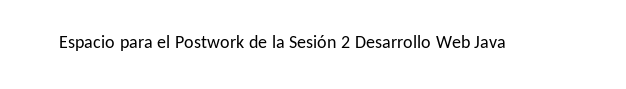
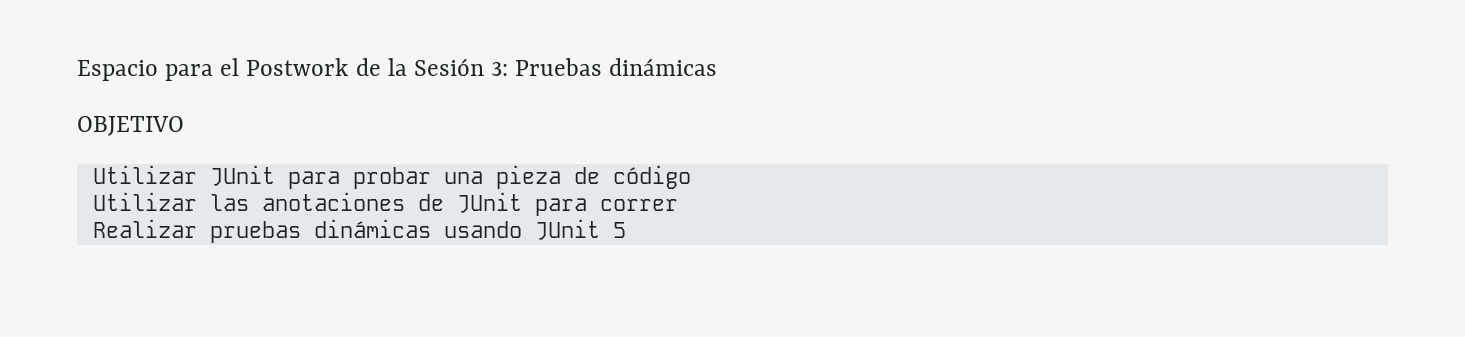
- Espacio para el Postwork de la Sesión 2 Desarrollo Web Java
+ Espacio para el Postwork de la Sesión 3: Pruebas dinámicas
+ OBJETIVO
+ Utilizar JUnit para probar una pieza de código
+ Utilizar las anotaciones de JUnit para correr
+ Realizar pruebas dinámicas usando JUnit 5

